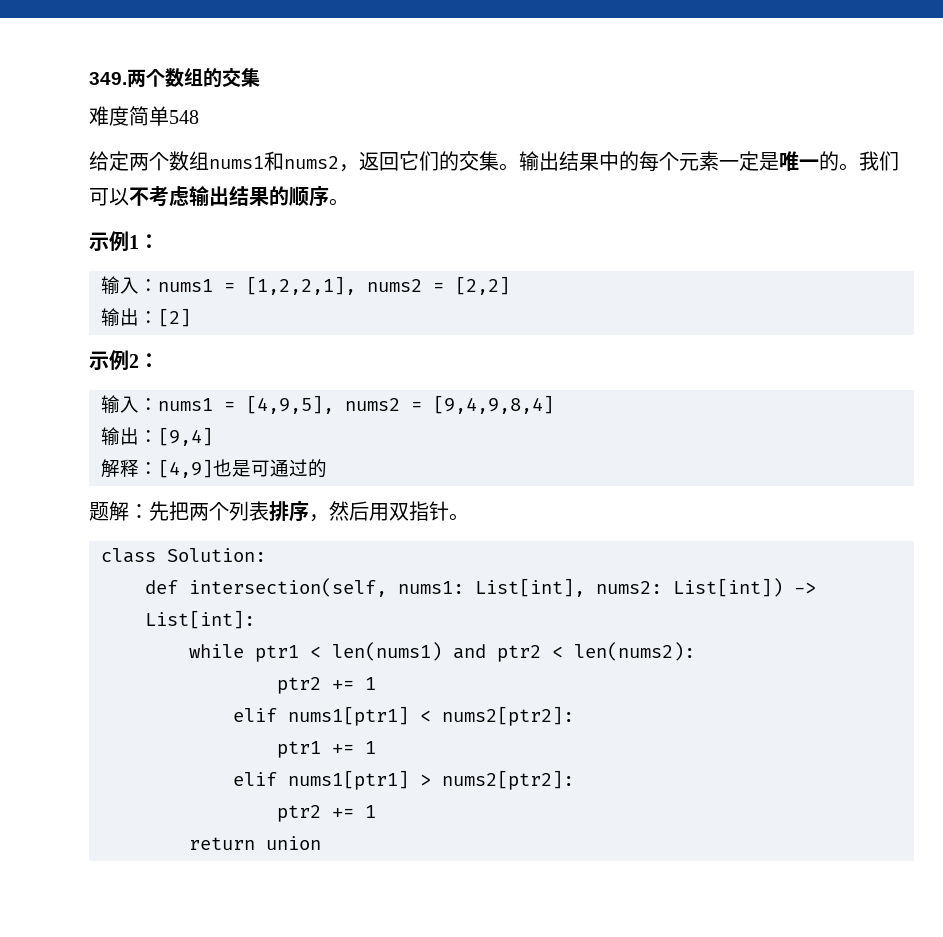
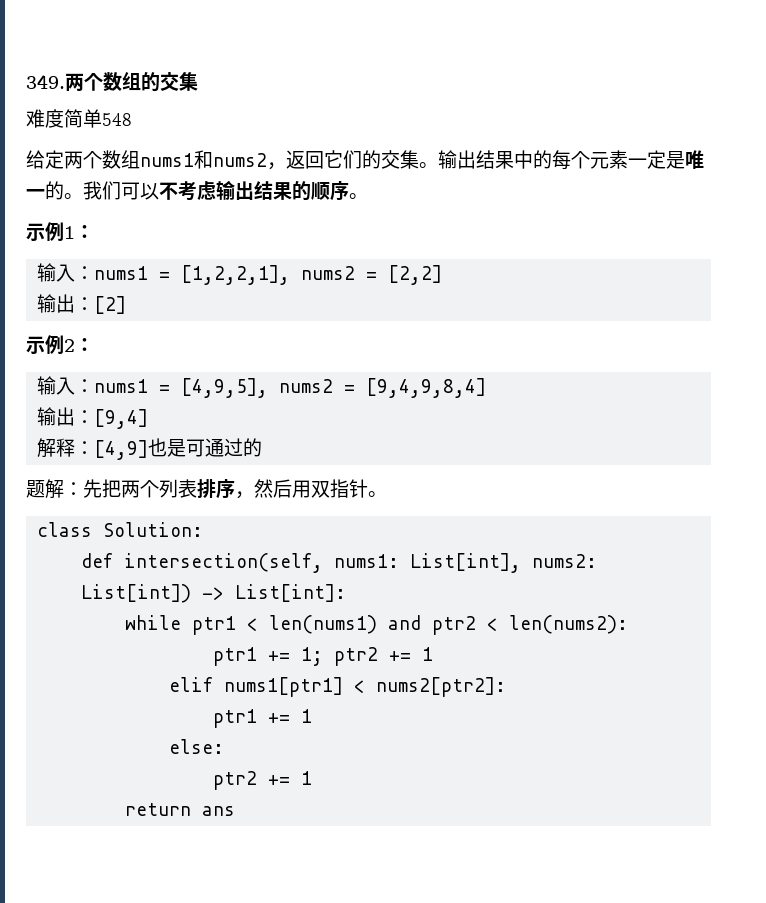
  while ptr1 < len(nums1) and ptr2 < len(nums2):
- ptr2 += 1
+ ptr1 += 1; ptr2 += 1
- elif nums1[ptr1] > nums2[ptr2]:
+ else:
- return union
+ return ans

